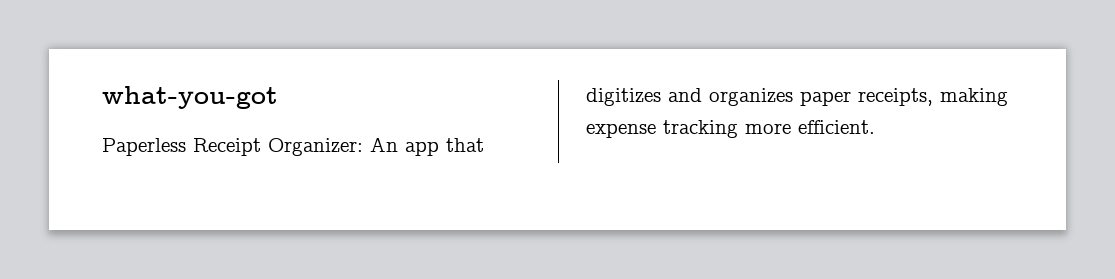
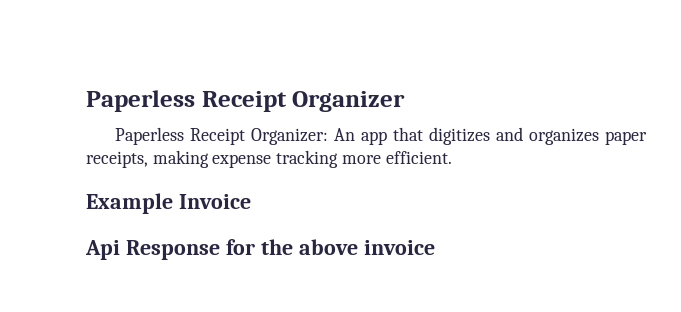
- what-you-got
+ Paperless Receipt Organizer
+ Example Invoice
+ Api Response for the above invoice

